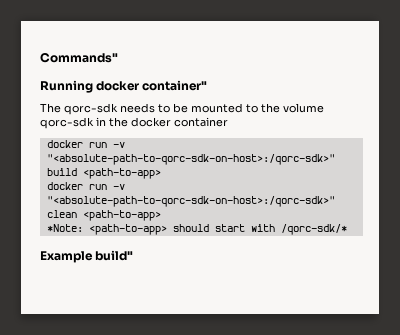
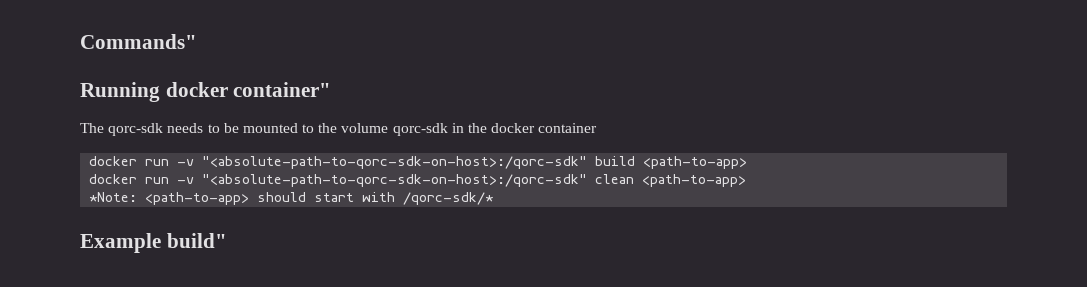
- docker run -v "<absolute-path-to-qorc-sdk-on-host>:/qorc-sdk>" build <path-to-app>
+ docker run -v "<absolute-path-to-qorc-sdk-on-host>:/qorc-sdk" build <path-to-app>
- docker run -v "<absolute-path-to-qorc-sdk-on-host>:/qorc-sdk>" clean <path-to-app>
+ docker run -v "<absolute-path-to-qorc-sdk-on-host>:/qorc-sdk" clean <path-to-app>

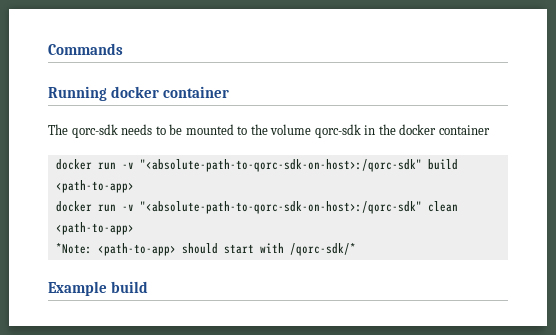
- Commands"
+ Commands
- Running docker container"
+ Running docker container
- Example build"
+ Example build

